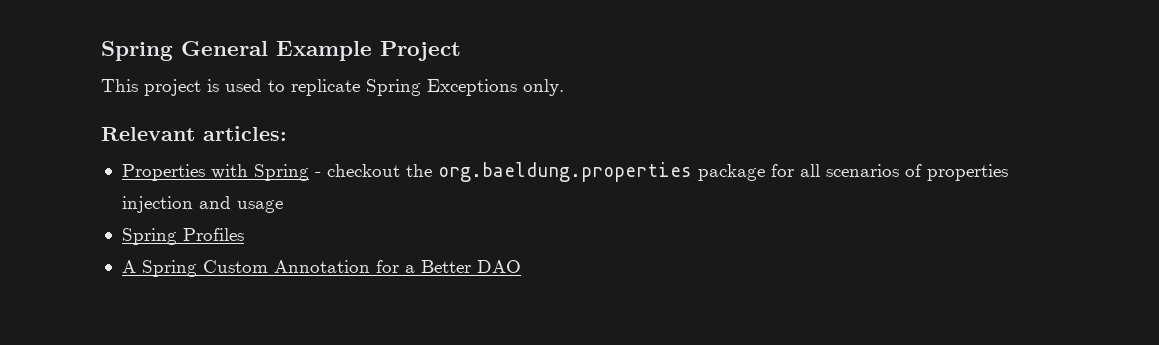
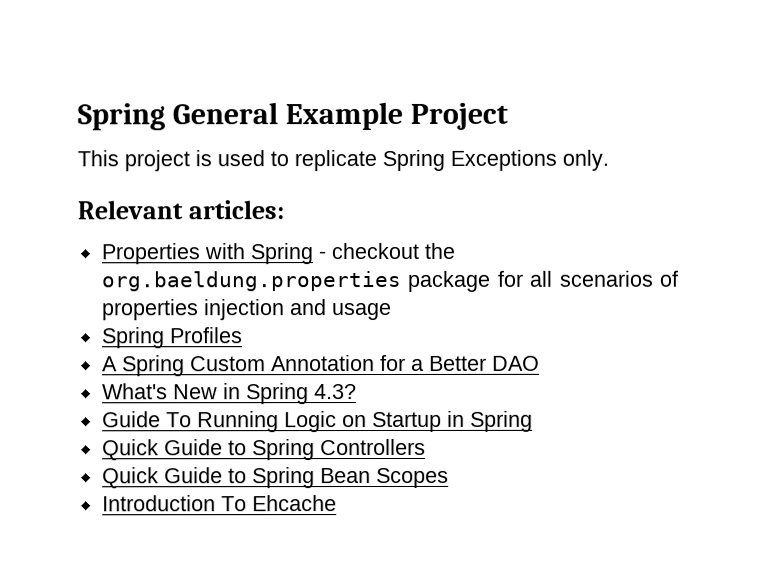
+ What's New in Spring 4.3?
+ Guide To Running Logic on Startup in Spring
+ Quick Guide to Spring Controllers
+ Quick Guide to Spring Bean Scopes
+ Introduction To Ehcache

